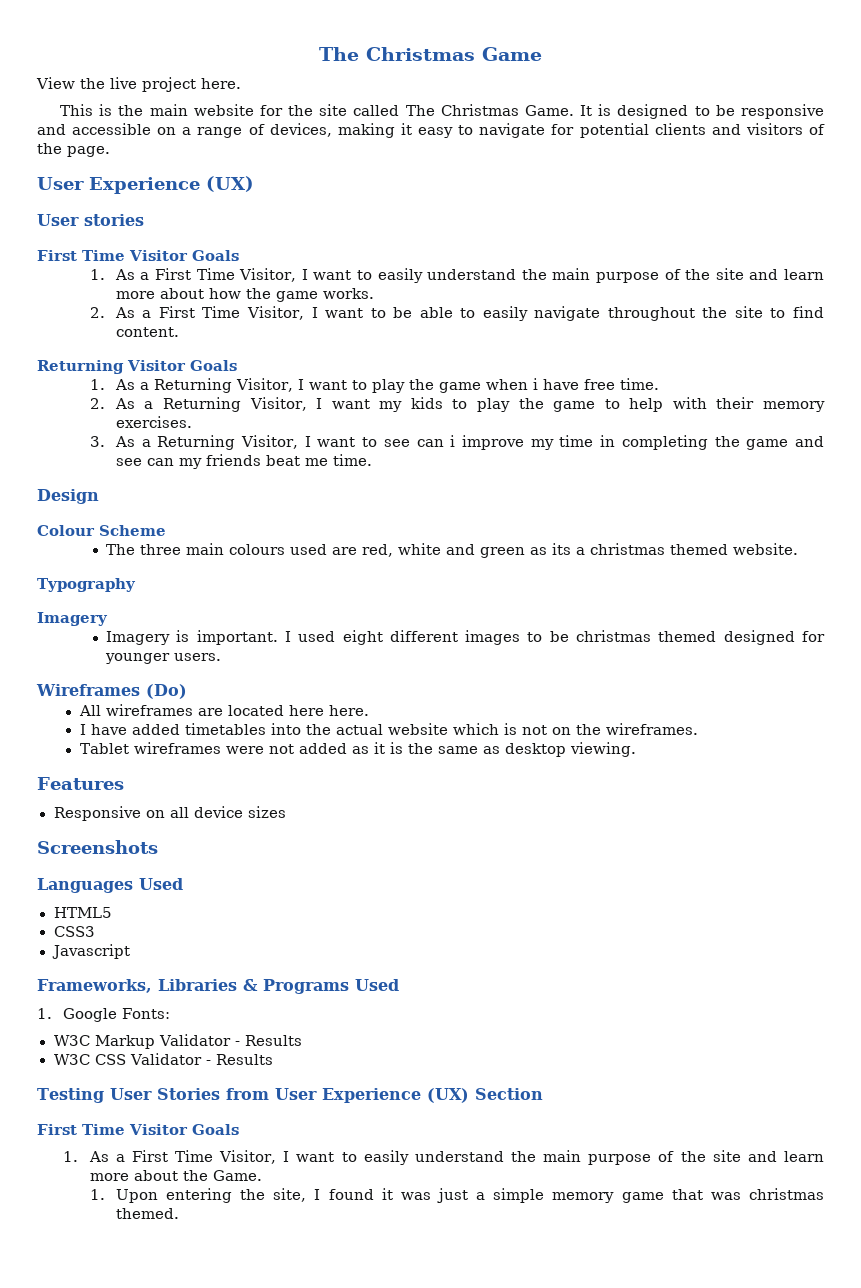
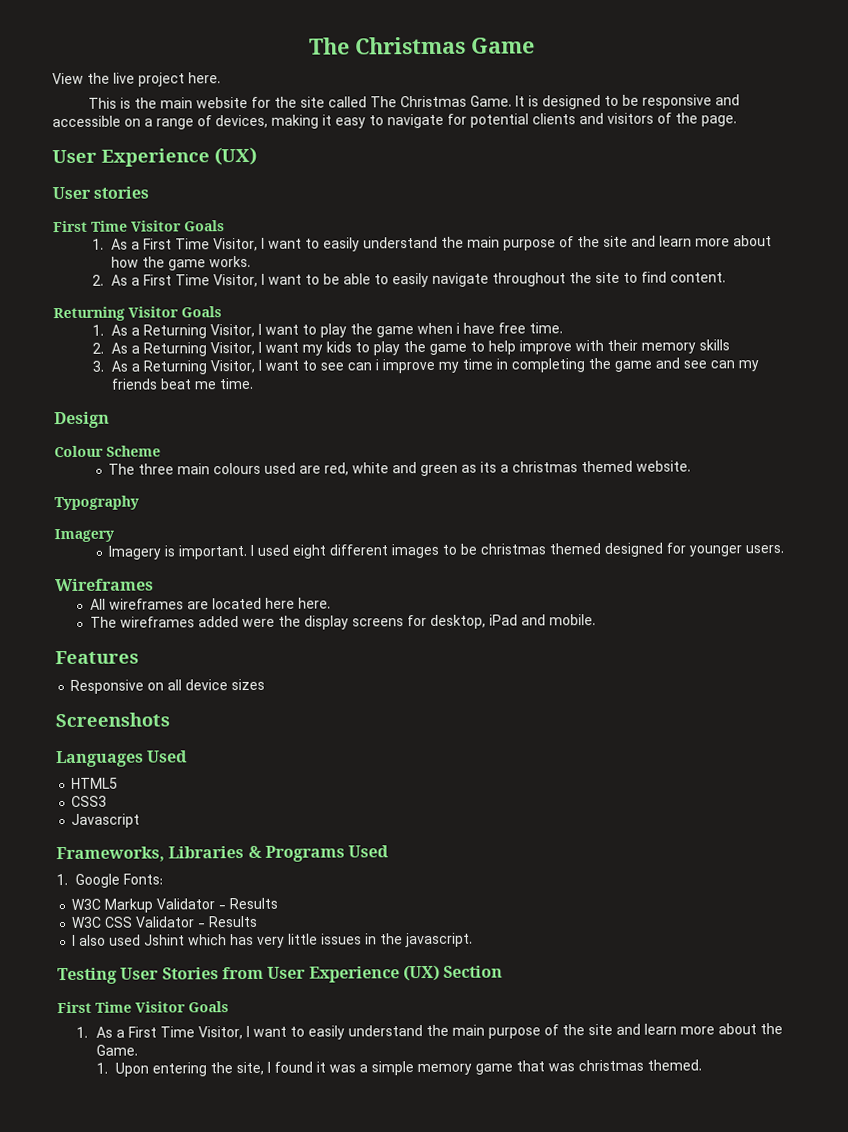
- 2. As a Returning Visitor, I want my kids to play the game to help with their memory exercises.
+ 2. As a Returning Visitor, I want my kids to play the game to help improve with their memory skills
- Wireframes (Do)
+ Wireframes
- I have added timetables into the actual website which is not on the wireframes.
- Tablet wireframes were not added as it is the same as desktop viewing.
+ The wireframes added were the display screens for desktop, iPad and mobile.
+ I also used Jshint which has very little issues in the javascript.
- 1. Upon entering the site, I found it was just a simple memory game that was christmas themed.
+ 1. Upon entering the site, I found it was a simple memory game that was christmas themed.

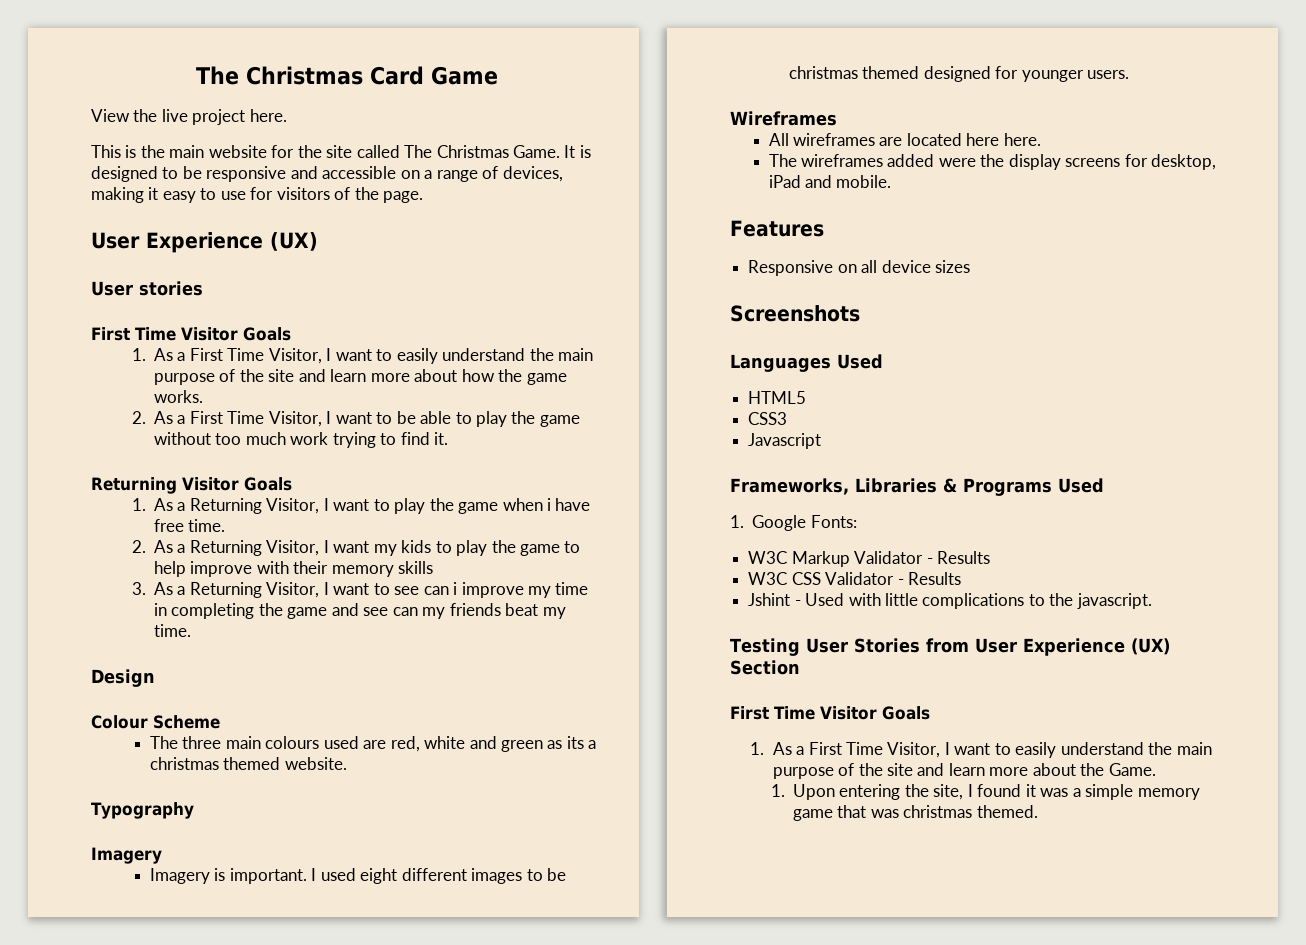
- The Christmas Game
+ The Christmas Card Game
- It is designed to be responsive and accessible on a range of devices, making it easy to navigate for potential clients and visitors of the page.
+ It is designed to be responsive and accessible on a range of devices, making it easy to use for visitors of the page.
- 2. As a First Time Visitor, I want to be able to easily navigate throughout the site to find content.
+ 2. As a First Time Visitor, I want to be able to play the game without too much work trying to find it.
- 3. As a Returning Visitor, I want to see can i improve my time in completing the game and see can my friends beat me time.
+ 3. As a Returning Visitor, I want to see can i improve my time in completing the game and see can my friends beat my time.
- I also used Jshint which has very little issues in the javascript.
+ Jshint - Used with little complications to the javascript.

